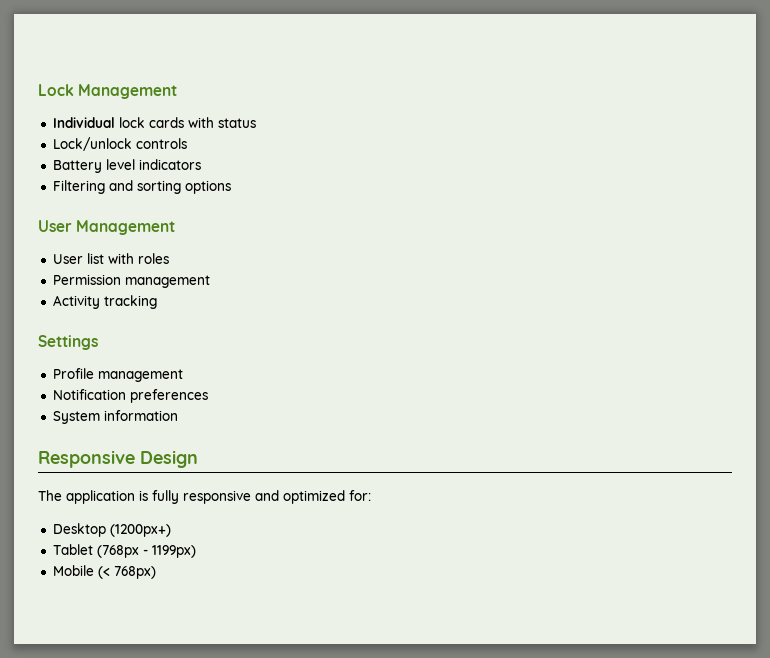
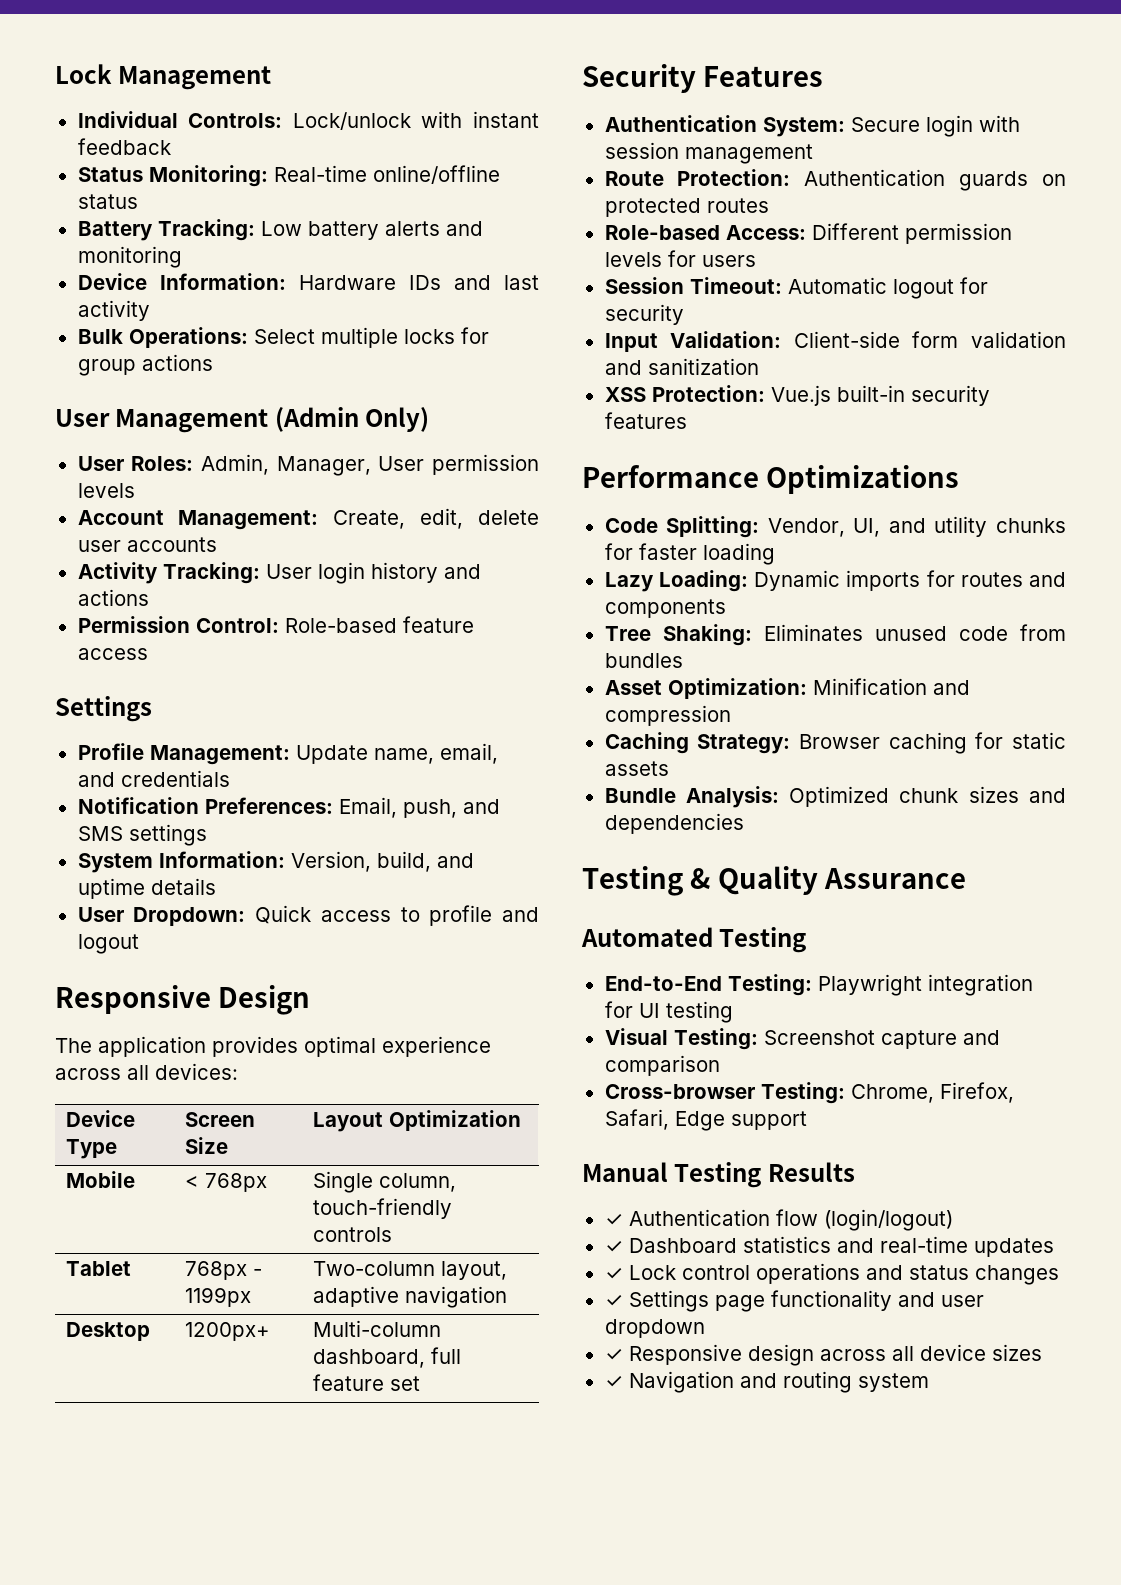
- Individual lock cards with status
- Lock/unlock controls
- Battery level indicators
- Filtering and sorting options
+ Individual Controls: Lock/unlock with instant feedback
+ Status Monitoring: Real-time online/offline status
+ Battery Tracking: Low battery alerts and monitoring
+ Device Information: Hardware IDs and last activity
+ Bulk Operations: Select multiple locks for group actions
- User Management
- User list with roles
- Permission management
- Activity tracking
+ User Management (Admin Only)
+ User Roles: Admin, Manager, User permission levels
+ Account Management: Create, edit, delete user accounts
+ Activity Tracking: User login history and actions
+ Permission Control: Role-based feature access
  Settings
- Profile management
- Notification preferences
- System information
+ Profile Management: Update name, email, and credentials
+ Notification Preferences: Email, push, and SMS settings
+ System Information: Version, build, and uptime details
+ User Dropdown: Quick access to profile and logout
  Responsive Design
- The application is fully responsive and optimized for:
- Desktop (1200px+)
- Tablet (768px - 1199px)
- Mobile (< 768px)
+ The application provides optimal experience across all devices:
+ Device Type | Screen Size | Layout Optimization
+ Mobile | < 768px | Single column, touch-friendly controls
+ Tablet | 768px - 1199px | Two-column layout, adaptive navigation
+ Desktop | 1200px+ | Multi-column dashboard, full feature set
+ Security Features
+ Authentication System: Secure login with session management
+ Route Protection: Authentication guards on protected routes
+ Role-based Access: Different permission levels for users
+ Session Timeout: Automatic logout for security
+ Input Validation: Client-side form validation and sanitization
+ XSS Protection: Vue.js built-in security features
+ Performance Optimizations
+ Code Splitting: Vendor, UI, and utility chunks for faster loading
+ Lazy Loading: Dynamic imports for routes and components
+ Tree Shaking: Eliminates unused code from bundles
+ Asset Optimization: Minification and compression
+ Caching Strategy: Browser caching for static assets
+ Bundle Analysis: Optimized chunk sizes and dependencies
+ Testing & Quality Assurance
+ Automated Testing
+ End-to-End Testing: Playwright integration for UI testing
+ Visual Testing: Screenshot capture and comparison
+ Cross-browser Testing: Chrome, Firefox, Safari, Edge support
+ Manual Testing Results
+ ✓ Authentication flow (login/logout)
+ ✓ Dashboard statistics and real-time updates
+ ✓ Lock control operations and status changes
+ ✓ Settings page functionality and user dropdown
+ ✓ Responsive design across all device sizes
+ ✓ Navigation and routing system

